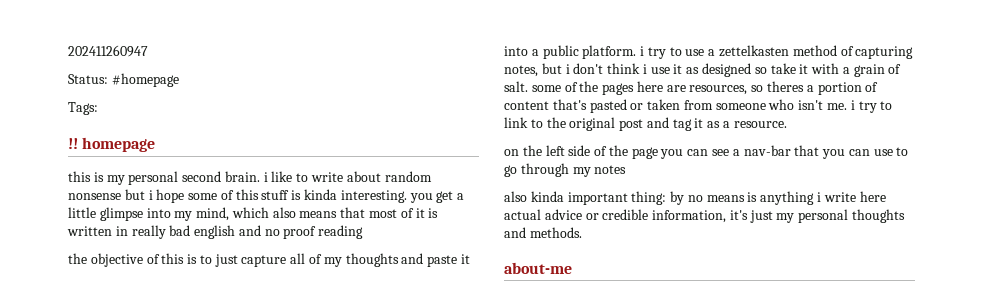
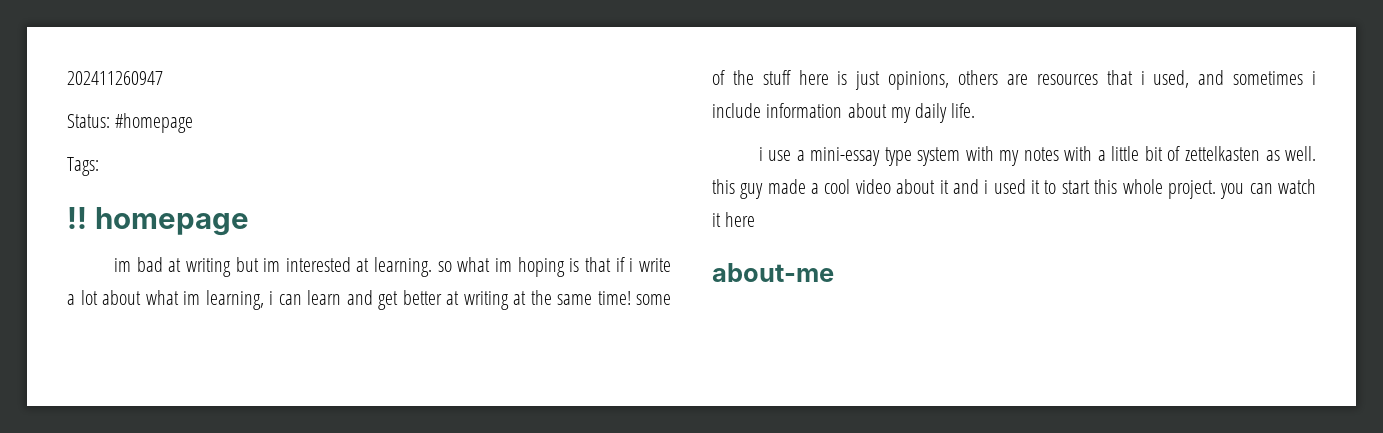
- this is my personal second brain. i like to write about random nonsense but i hope some of this stuff is kinda interesting. you get a little glimpse into my mind, which also means that most of it is written in really bad english and no proof reading
- the objective of this is to just capture all of my thoughts and paste it into a public platform. i try to use a zettelkasten method of capturing notes, but i don't think i use it as designed so take it with a grain of salt. some of the pages here are resources, so theres a portion of content that's pasted or taken from someone who isn't me. i try to link to the original post and tag it as a resource.
- on the left side of the page you can see a nav-bar that you can use to go through my notes
- also kinda important thing: by no means is anything i write here actual advice or credible information, it's just my personal thoughts and methods.
+ im bad at writing but im interested at learning. so what im hoping is that if i write a lot about what im learning, i can learn and get better at writing at the same time! some of the stuff here is just opinions, others are resources that i used, and sometimes i include information about my daily life.
+ i use a mini-essay type system with my notes with a little bit of zettelkasten as well. this guy made a cool video about it and i used it to start this whole project. you can watch it here

